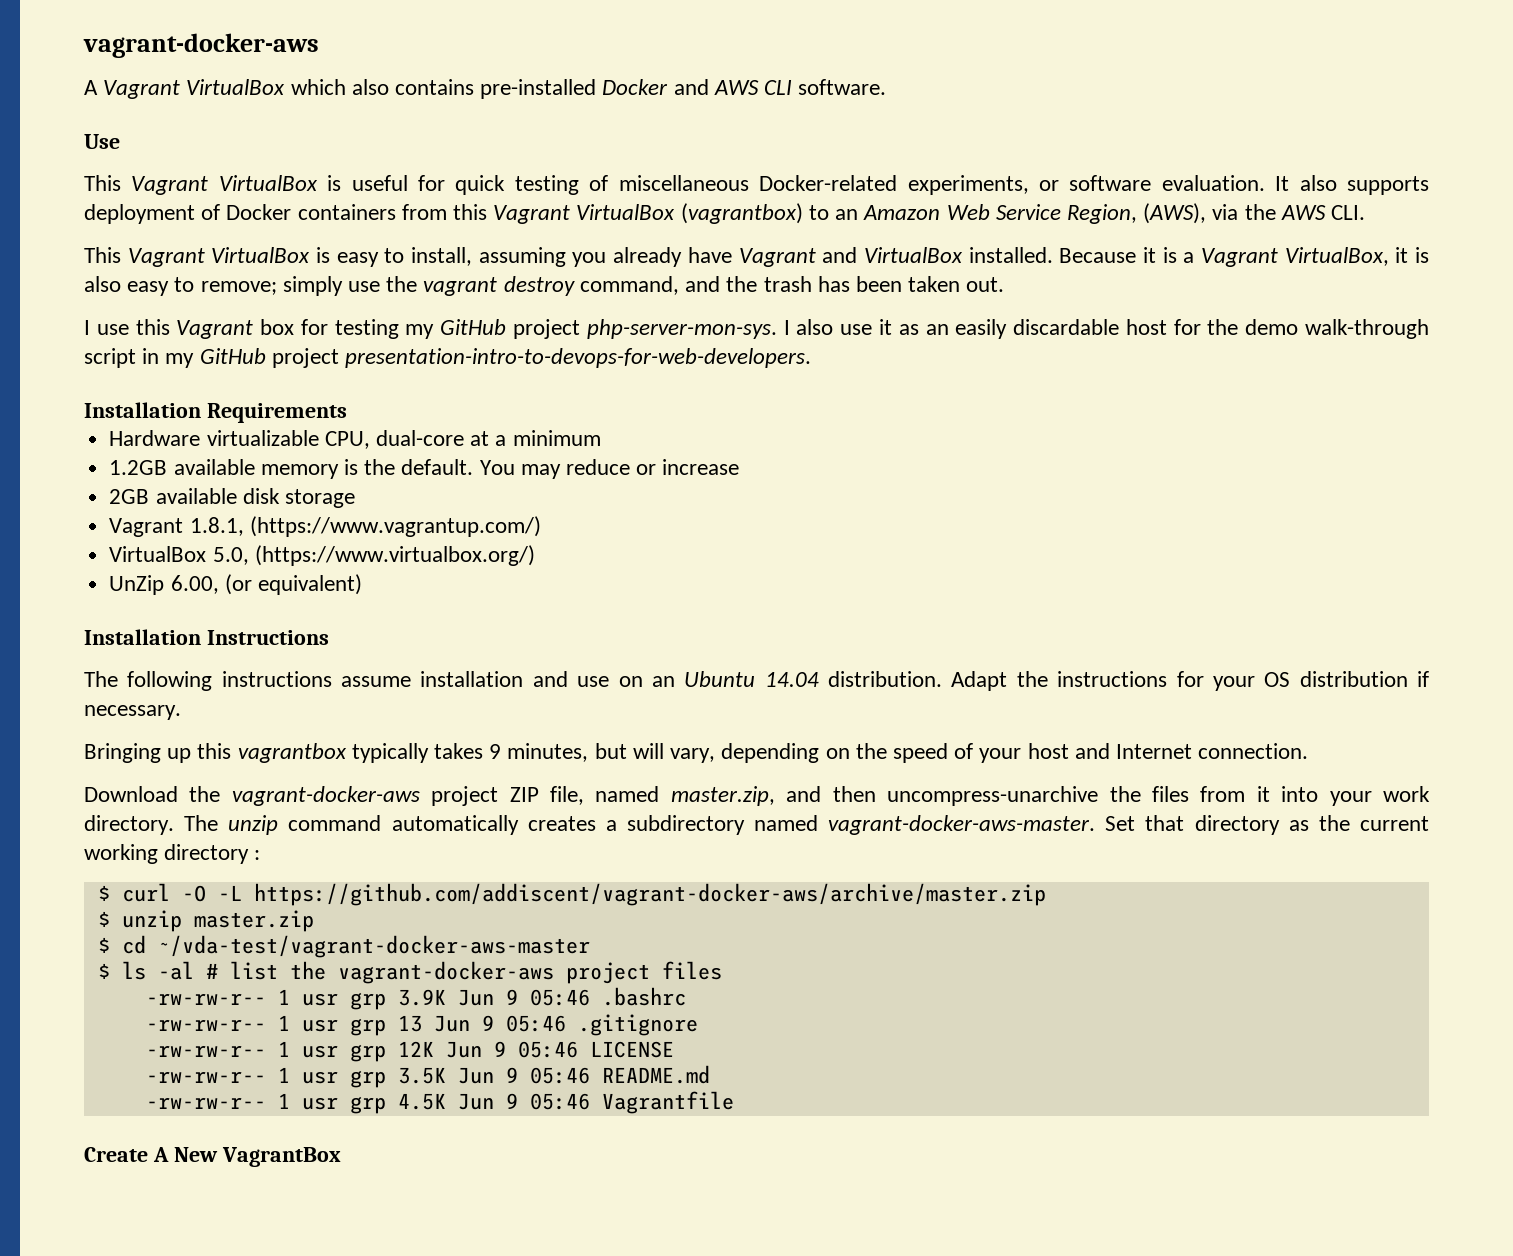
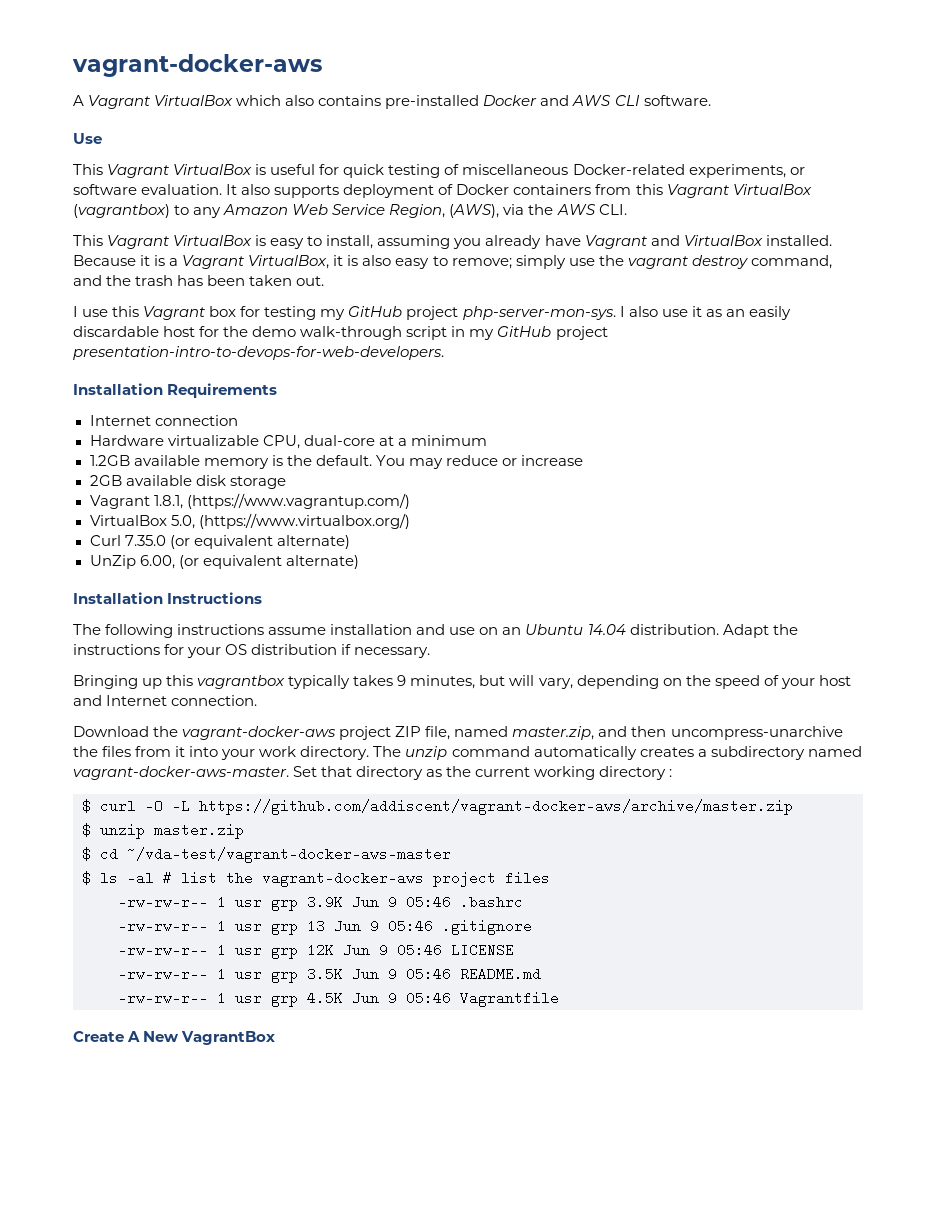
- It also supports deployment of Docker containers from this Vagrant VirtualBox (vagrantbox) to an Amazon Web Service Region, (AWS), via the AWS CLI.
+ It also supports deployment of Docker containers from this Vagrant VirtualBox (vagrantbox) to any Amazon Web Service Region, (AWS), via the AWS CLI.
+ Internet connection
+ Curl 7.35.0 (or equivalent alternate)
- UnZip 6.00, (or equivalent)
+ UnZip 6.00, (or equivalent alternate)

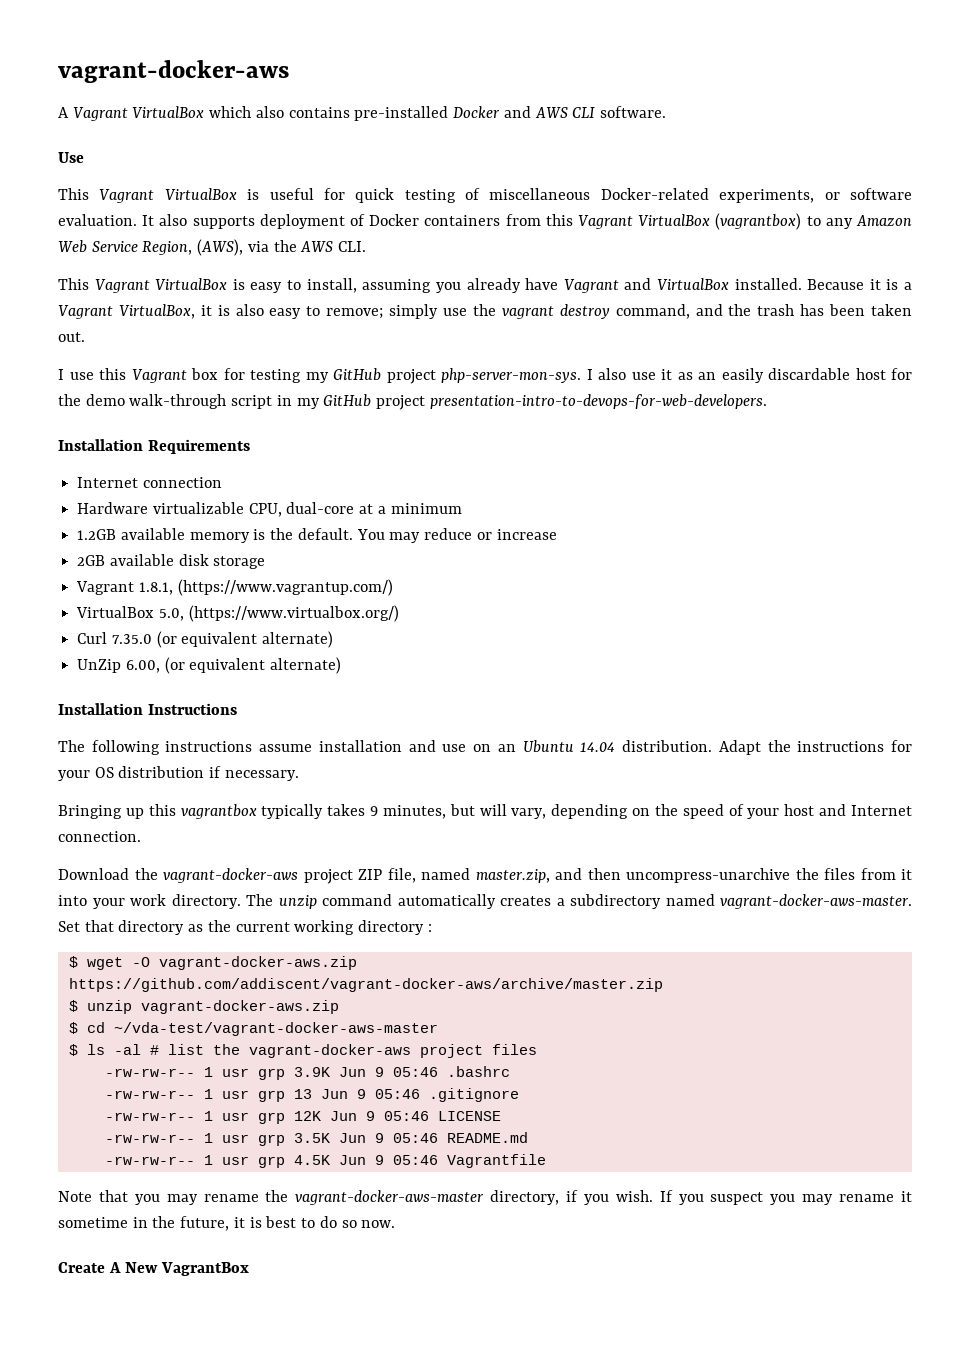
- $ curl -O -L https://github.com/addiscent/vagrant-docker-aws/archive/master.zip
+ $ wget -O vagrant-docker-aws.zip https://github.com/addiscent/vagrant-docker-aws/archive/master.zip
- $ unzip master.zip
+ $ unzip vagrant-docker-aws.zip
+ Note that you may rename the vagrant-docker-aws-master directory, if you wish. If you suspect you may rename it sometime in the future, it is best to do so now.

